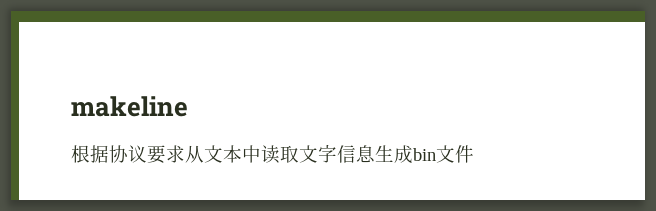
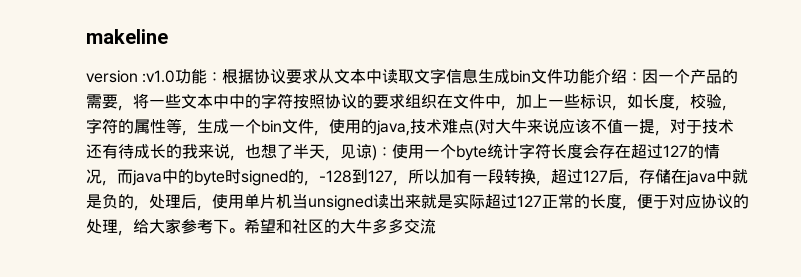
- 根据协议要求从文本中读取文字信息生成bin文件
+ version :v1.0功能：根据协议要求从文本中读取文字信息生成bin文件功能介绍：因一个产品的需要，将一些文本中中的字符按照协议的要求组织在文件中，加上一些标识，如长度，校验，字符的属性等，生成一个bin文件，使用的java,技术难点(对大牛来说应该不值一提，对于技术还有待成长的我来说，也想了半天，见谅)：使用一个byte统计字符长度会存在超过127的情况，而java中的byte时signed的，-128到127，所以加有一段转换，超过127后，存储在java中就是负的，处理后，使用单片机当unsigned读出来就是实际超过127正常的长度，便于对应协议的处理，给大家参考下。希望和社区的大牛多多交流

